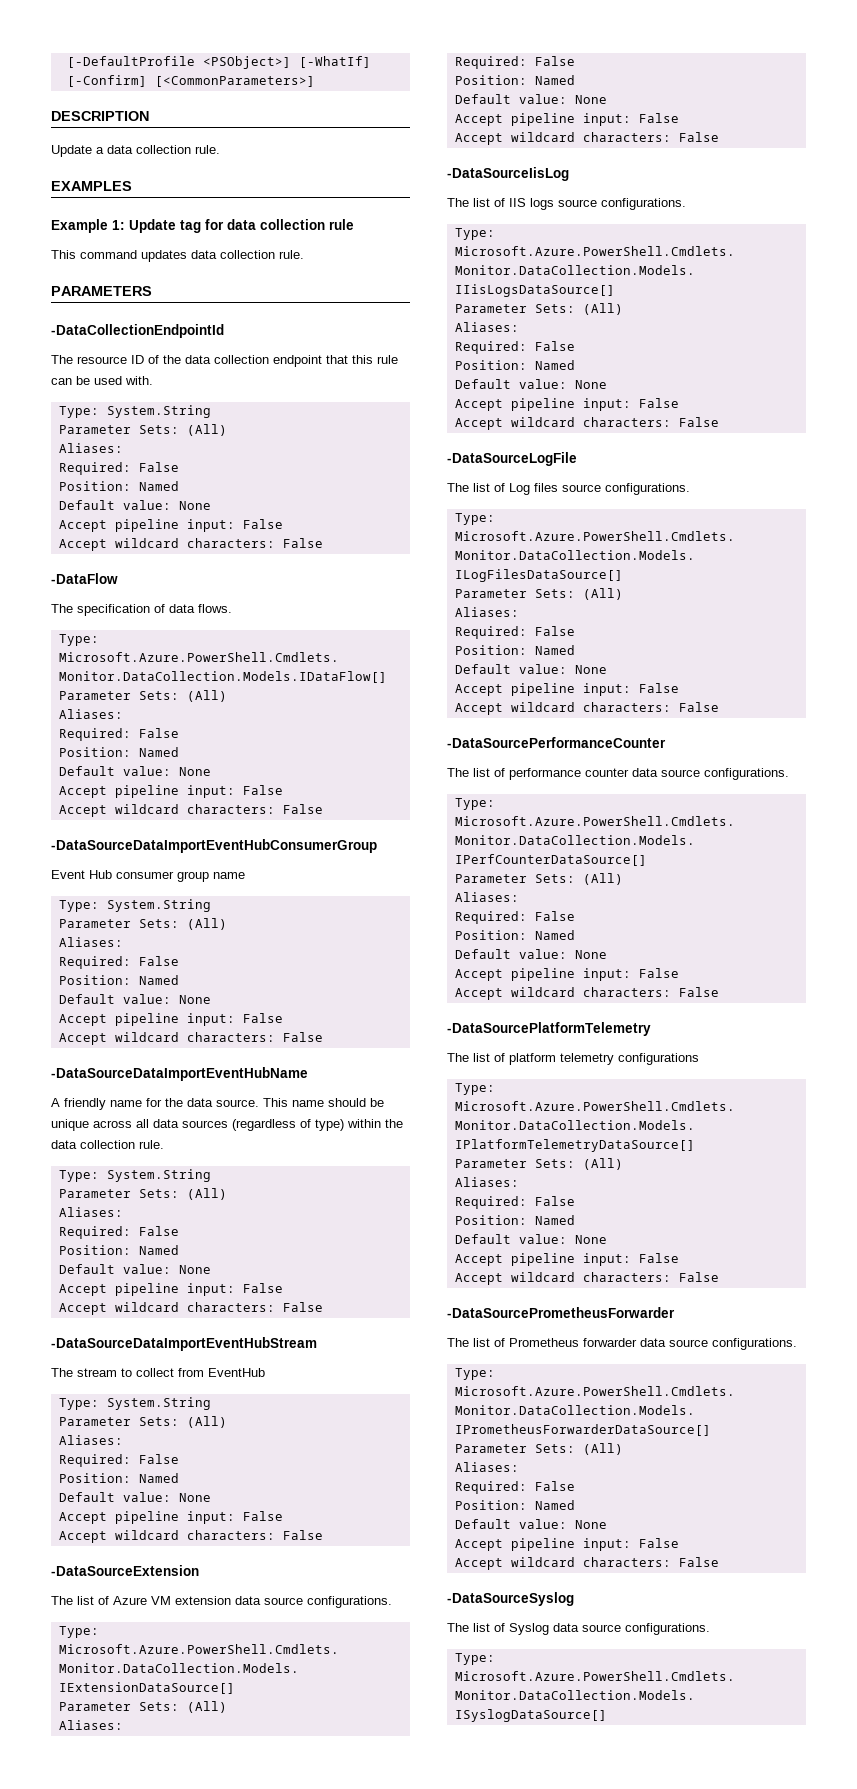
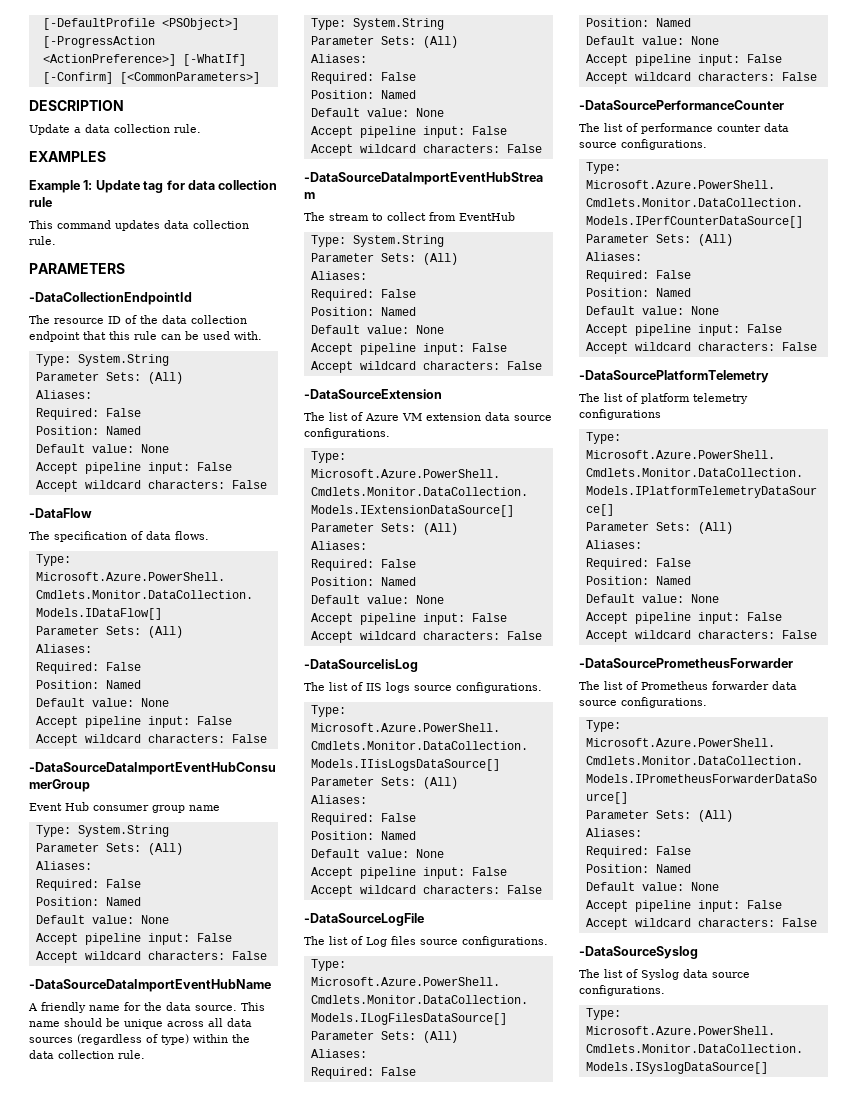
- [-DefaultProfile <PSObject>] [-WhatIf] [-Confirm] [<CommonParameters>]
+ [-DefaultProfile <PSObject>] [-ProgressAction <ActionPreference>] [-WhatIf] [-Confirm] [<CommonParameters>]

